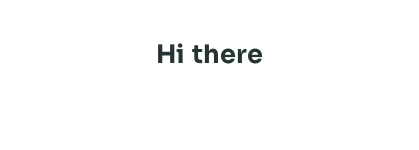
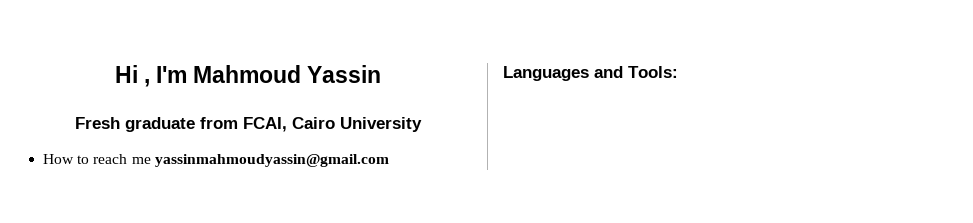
- Hi there
+ Hi , I'm Mahmoud Yassin
+ Fresh graduate from FCAI, Cairo University
+ How to reach me yassinmahmoudyassin@gmail.com
+ Languages and Tools:

